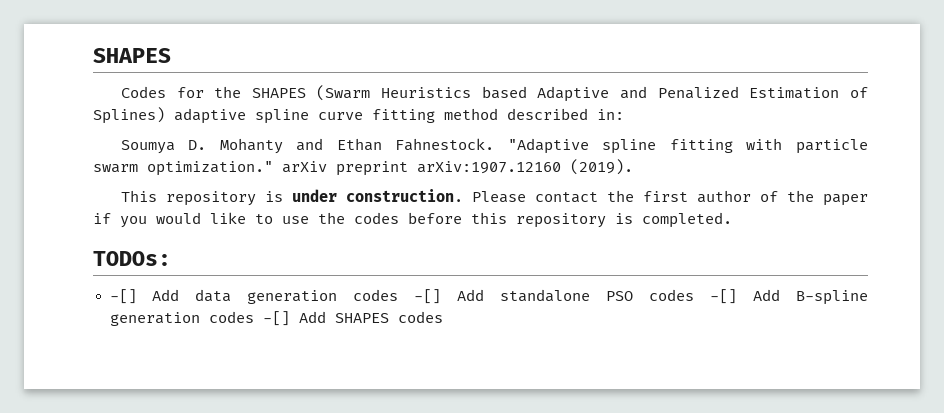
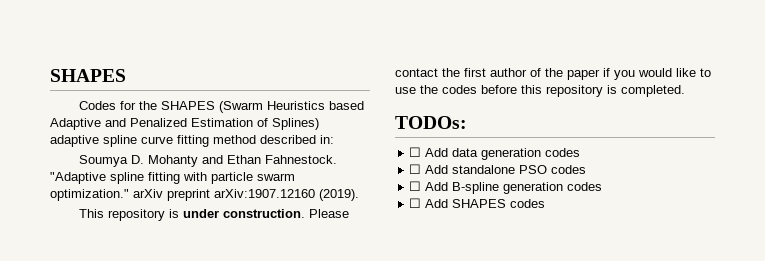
- -[] Add data generation codes -[] Add standalone PSO codes -[] Add B-spline generation codes -[] Add SHAPES codes
+ ☐ Add data generation codes
+ ☐ Add standalone PSO codes
+ ☐ Add B-spline generation codes
+ ☐ Add SHAPES codes

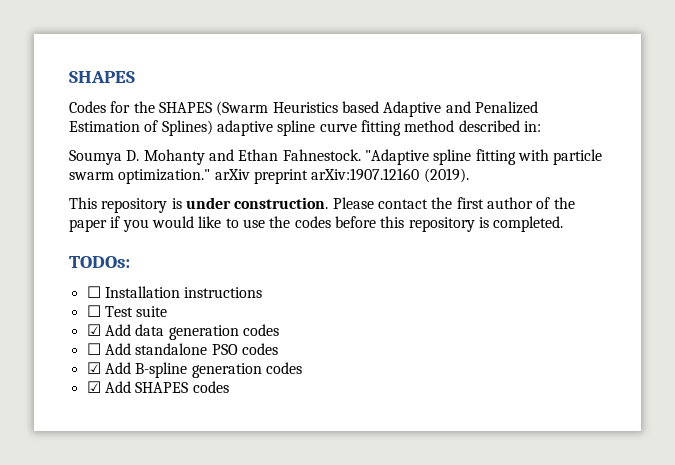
- ☐ Add data generation codes
+ ☐ Installation instructions
+ ☐ Test suite
+ ☑ Add data generation codes
- ☐ Add B-spline generation codes
+ ☑ Add B-spline generation codes
- ☐ Add SHAPES codes
+ ☑ Add SHAPES codes

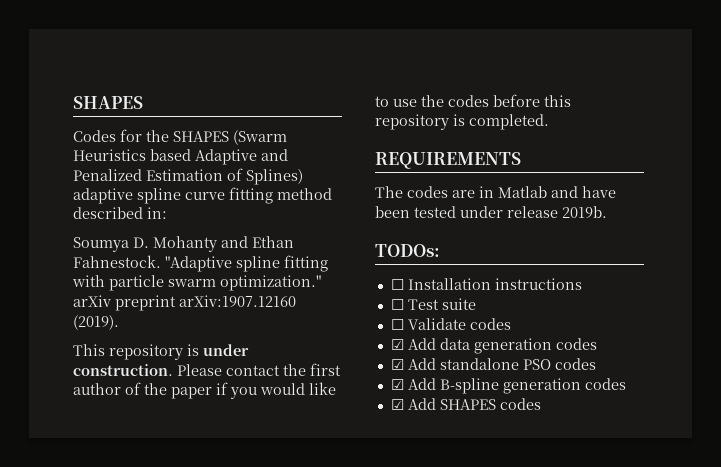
+ REQUIREMENTS
+ The codes are in Matlab and have been tested under release 2019b.
+ ☐ Validate codes
- ☐ Add standalone PSO codes
+ ☑ Add standalone PSO codes

